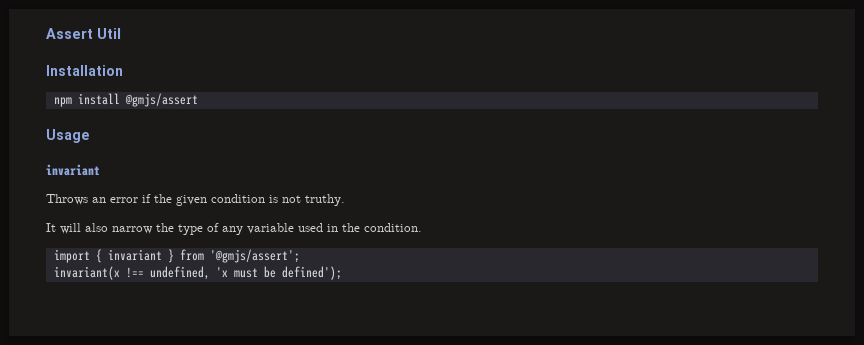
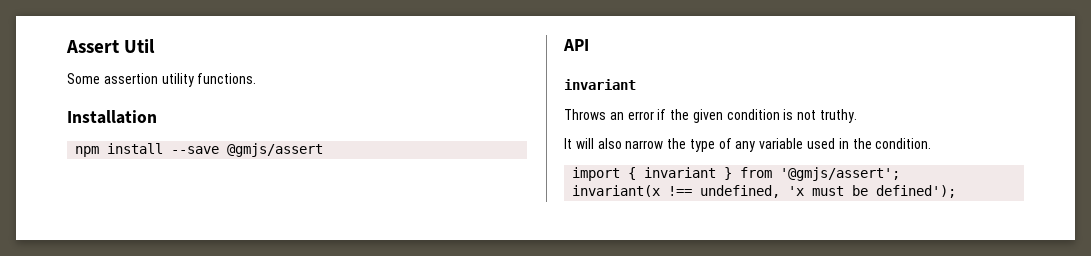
+ Some assertion utility functions.
- npm install @gmjs/assert
+ npm install --save @gmjs/assert
- Usage
+ API

